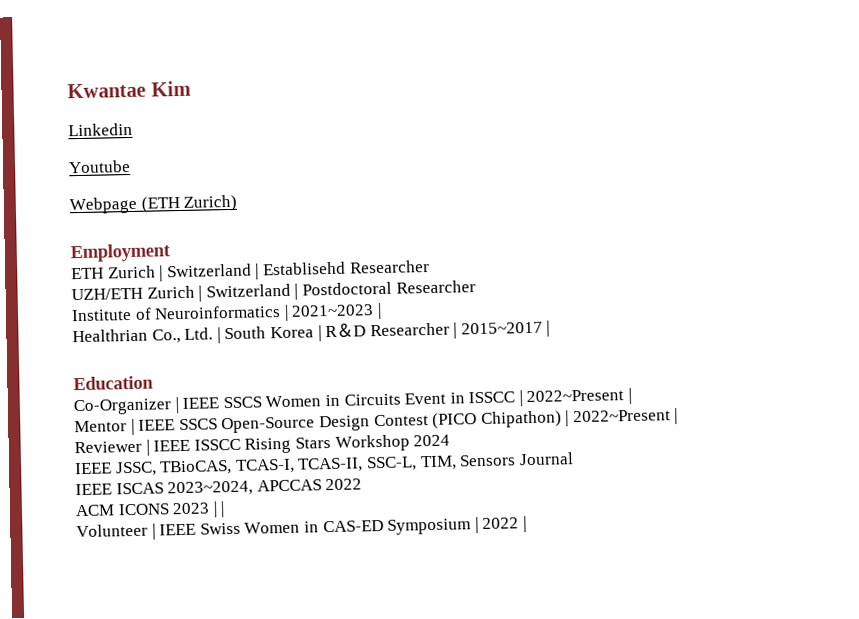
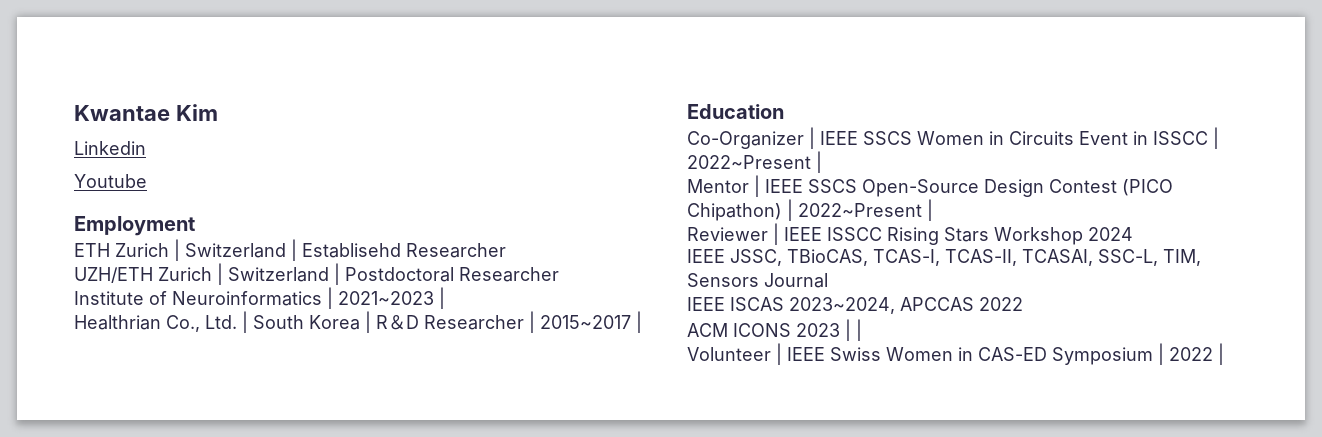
- Webpage (ETH Zurich)
- IEEE JSSC, TBioCAS, TCAS-I, TCAS-II, SSC-L, TIM, Sensors Journal
+ IEEE JSSC, TBioCAS, TCAS-I, TCAS-II, TCASAI, SSC-L, TIM, Sensors Journal

